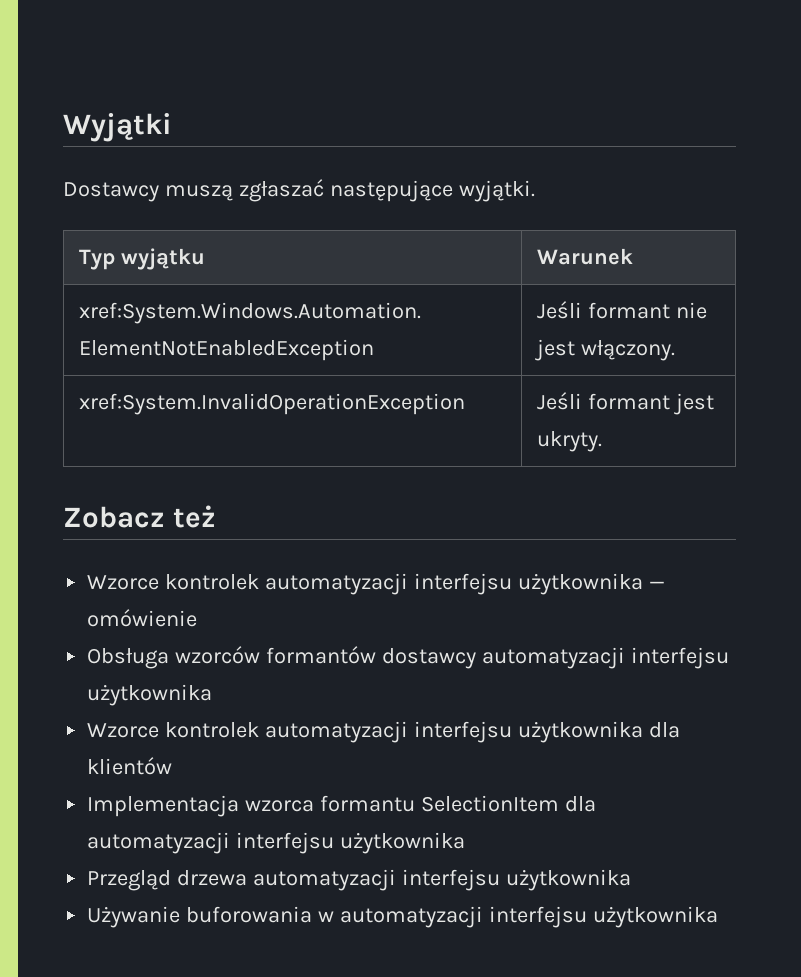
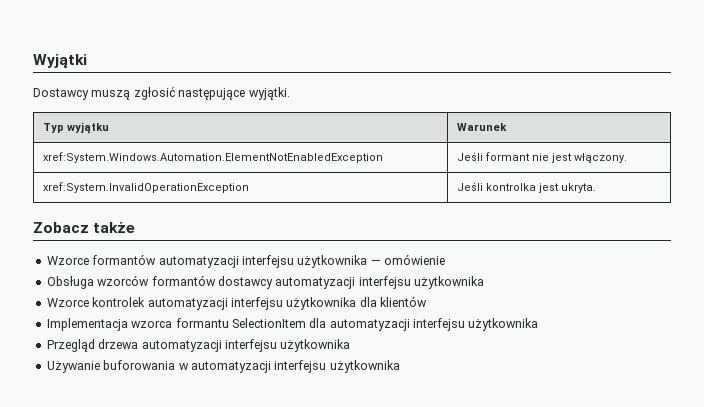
- Dostawcy muszą zgłaszać następujące wyjątki.
+ Dostawcy muszą zgłosić następujące wyjątki.
- xref:System.InvalidOperationException | Jeśli formant jest ukryty.
+ xref:System.InvalidOperationException | Jeśli kontrolka jest ukryta.
- Zobacz też
- Wzorce kontrolek automatyzacji interfejsu użytkownika — omówienie
+ Zobacz także
+ Wzorce formantów automatyzacji interfejsu użytkownika — omówienie

